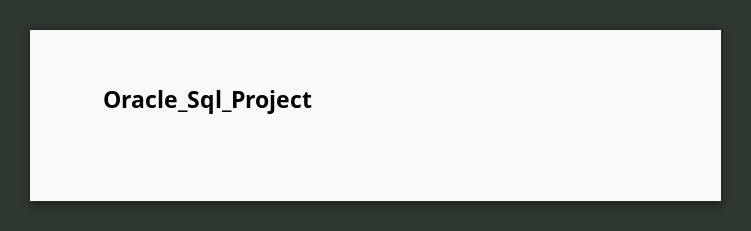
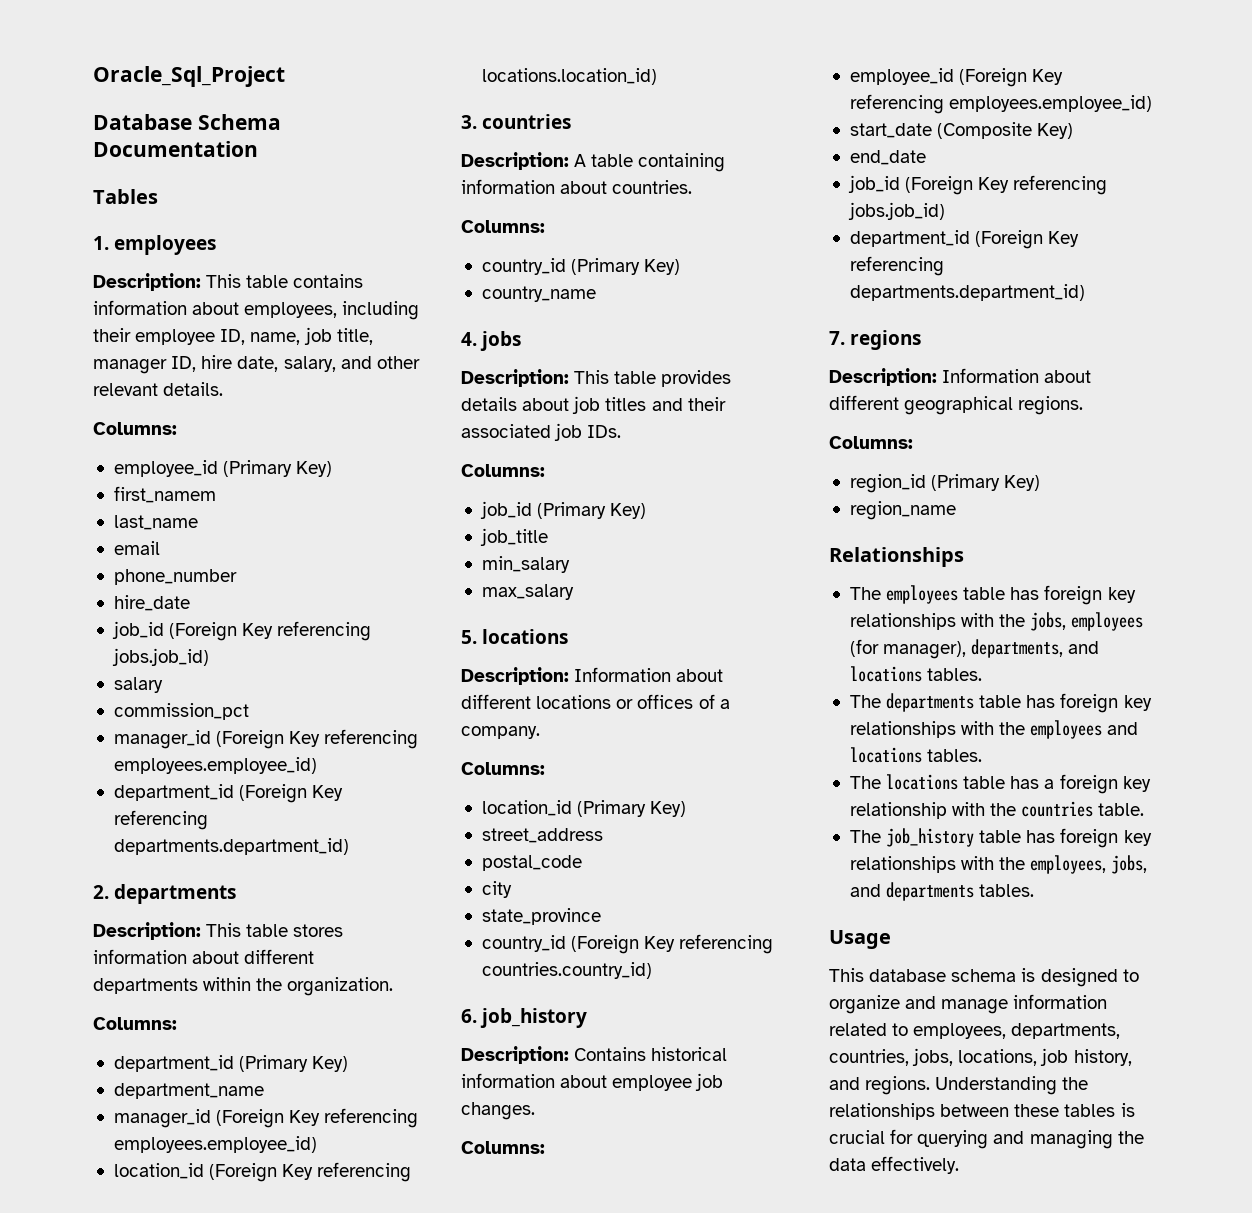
+ Database Schema Documentation
+ Tables
+ 1. employees
+ Description: This table contains information about employees, including their employee ID, name, job title, manager ID, hire date, salary, and other relevant details.
+ Columns:
+ employee_id (Primary Key)
+ first_namem
+ last_name
+ email
+ phone_number
+ hire_date
+ job_id (Foreign Key referencing jobs.job_id)
+ salary
+ commission_pct
+ manager_id (Foreign Key referencing employees.employee_id)
+ department_id (Foreign Key referencing departments.department_id)
+ 2. departments
+ Description: This table stores information about different departments within the organization.
+ Columns:
+ department_id (Primary Key)
+ department_name
+ manager_id (Foreign Key referencing employees.employee_id)
+ location_id (Foreign Key referencing locations.location_id)
+ 3. countries
+ Description: A table containing information about countries.
+ Columns:
+ country_id (Primary Key)
+ country_name
+ 4. jobs
+ Description: This table provides details about job titles and their associated job IDs.
+ Columns:
+ job_id (Primary Key)
+ job_title
+ min_salary
+ max_salary
+ 5. locations
+ Description: Information about different locations or offices of a company.
+ Columns:
+ location_id (Primary Key)
+ street_address
+ postal_code
+ city
+ state_province
+ country_id (Foreign Key referencing countries.country_id)
+ 6. job_history
+ Description: Contains historical information about employee job changes.
+ Columns:
+ employee_id (Foreign Key referencing employees.employee_id)
+ start_date (Composite Key)
+ end_date
+ job_id (Foreign Key referencing jobs.job_id)
+ department_id (Foreign Key referencing departments.department_id)
+ 7. regions
+ Description: Information about different geographical regions.
+ Columns:
+ region_id (Primary Key)
+ region_name
+ Relationships
+ The employees table has foreign key relationships with the jobs, employees (for manager), departments, and locations tables.
+ The departments table has foreign key relationships with the employees and locations tables.
+ The locations table has a foreign key relationship with the countries table.
+ The job_history table has foreign key relationships with the employees, jobs, and departments tables.
+ Usage
+ This database schema is designed to organize and manage information related to employees, departments, countries, jobs, locations, job history, and regions. Understanding the relationships between these tables is crucial for querying and managing the data effectively.

